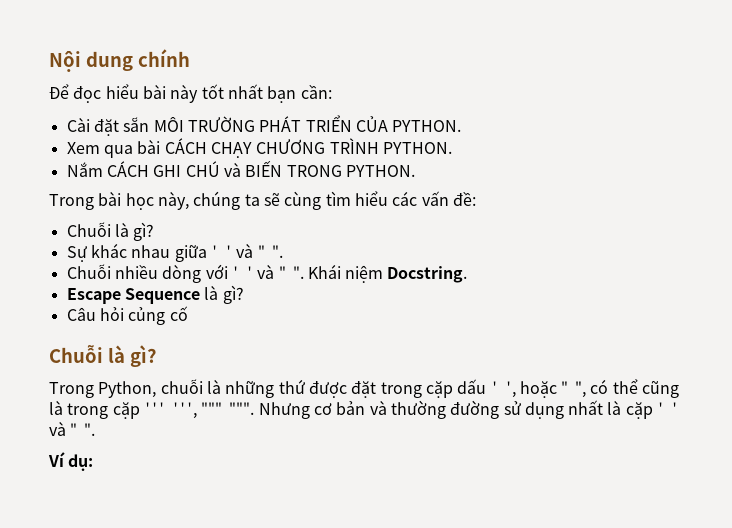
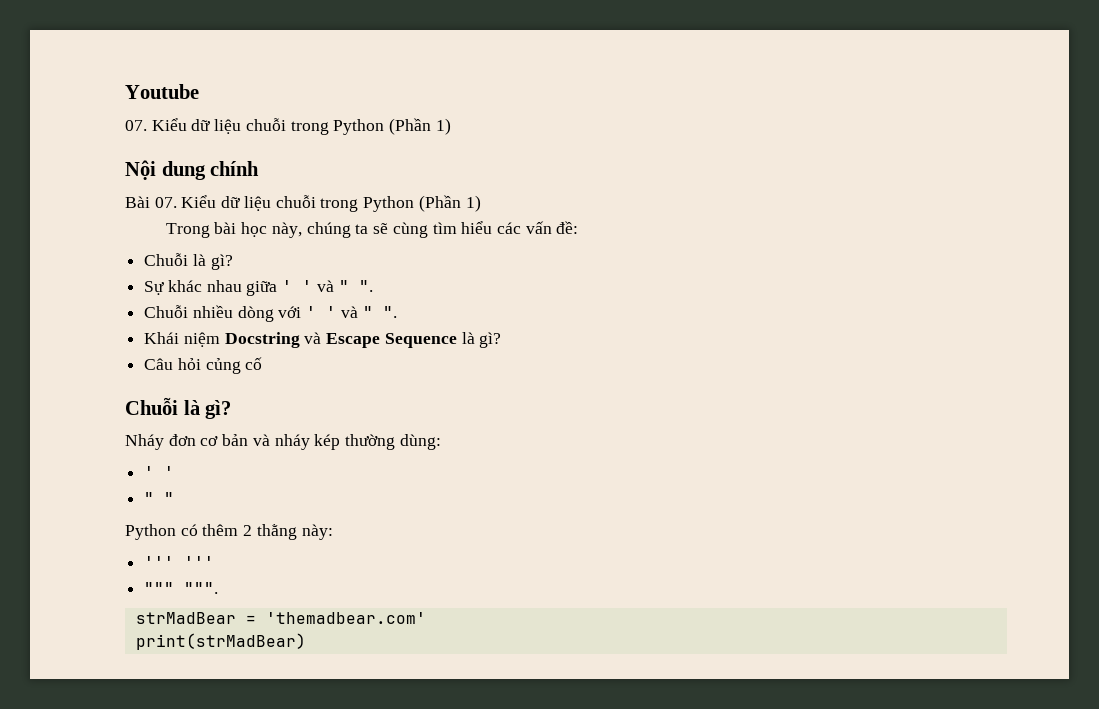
+ Youtube
+ 07. Kiểu dữ liệu chuỗi trong Python (Phần 1)
  Nội dung chính
- Để đọc hiểu bài này tốt nhất bạn cần:
- Cài đặt sẵn MÔI TRƯỜNG PHÁT TRIỂN CỦA PYTHON.
- Xem qua bài CÁCH CHẠY CHƯƠNG TRÌNH PYTHON.
- Nắm CÁCH GHI CHÚ và BIẾN TRONG PYTHON.
+ Bài 07. Kiểu dữ liệu chuỗi trong Python (Phần 1)
- Chuỗi nhiều dòng với ' ' và " ". Khái niệm Docstring.
- Escape Sequence là gì?
+ Chuỗi nhiều dòng với ' ' và " ".
+ Khái niệm Docstring và Escape Sequence là gì?
- Trong Python, chuỗi là những thứ được đặt trong cặp dấu ' ', hoặc " ", có thể cũng là trong cặp ''' ''', """ """. Nhưng cơ bản và thường đường sử dụng nhất là cặp ' ' và " ".
- Ví dụ:
+ Nháy đơn cơ bản và nháy kép thường dùng:
+ ' '
+ " "
+ Python có thêm 2 thằng này:
+ ''' '''
+ """ """.
+ strMadBear = 'themadbear.com'
+ print(strMadBear)

